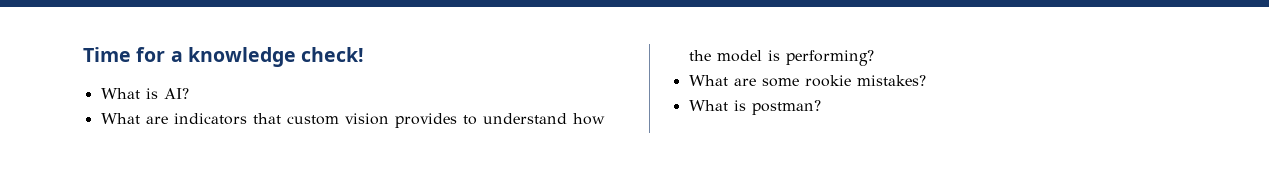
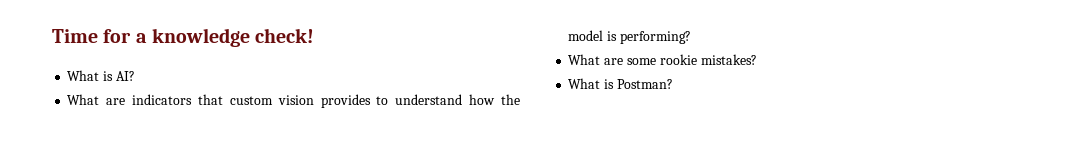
- What is postman?
+ What is Postman?

